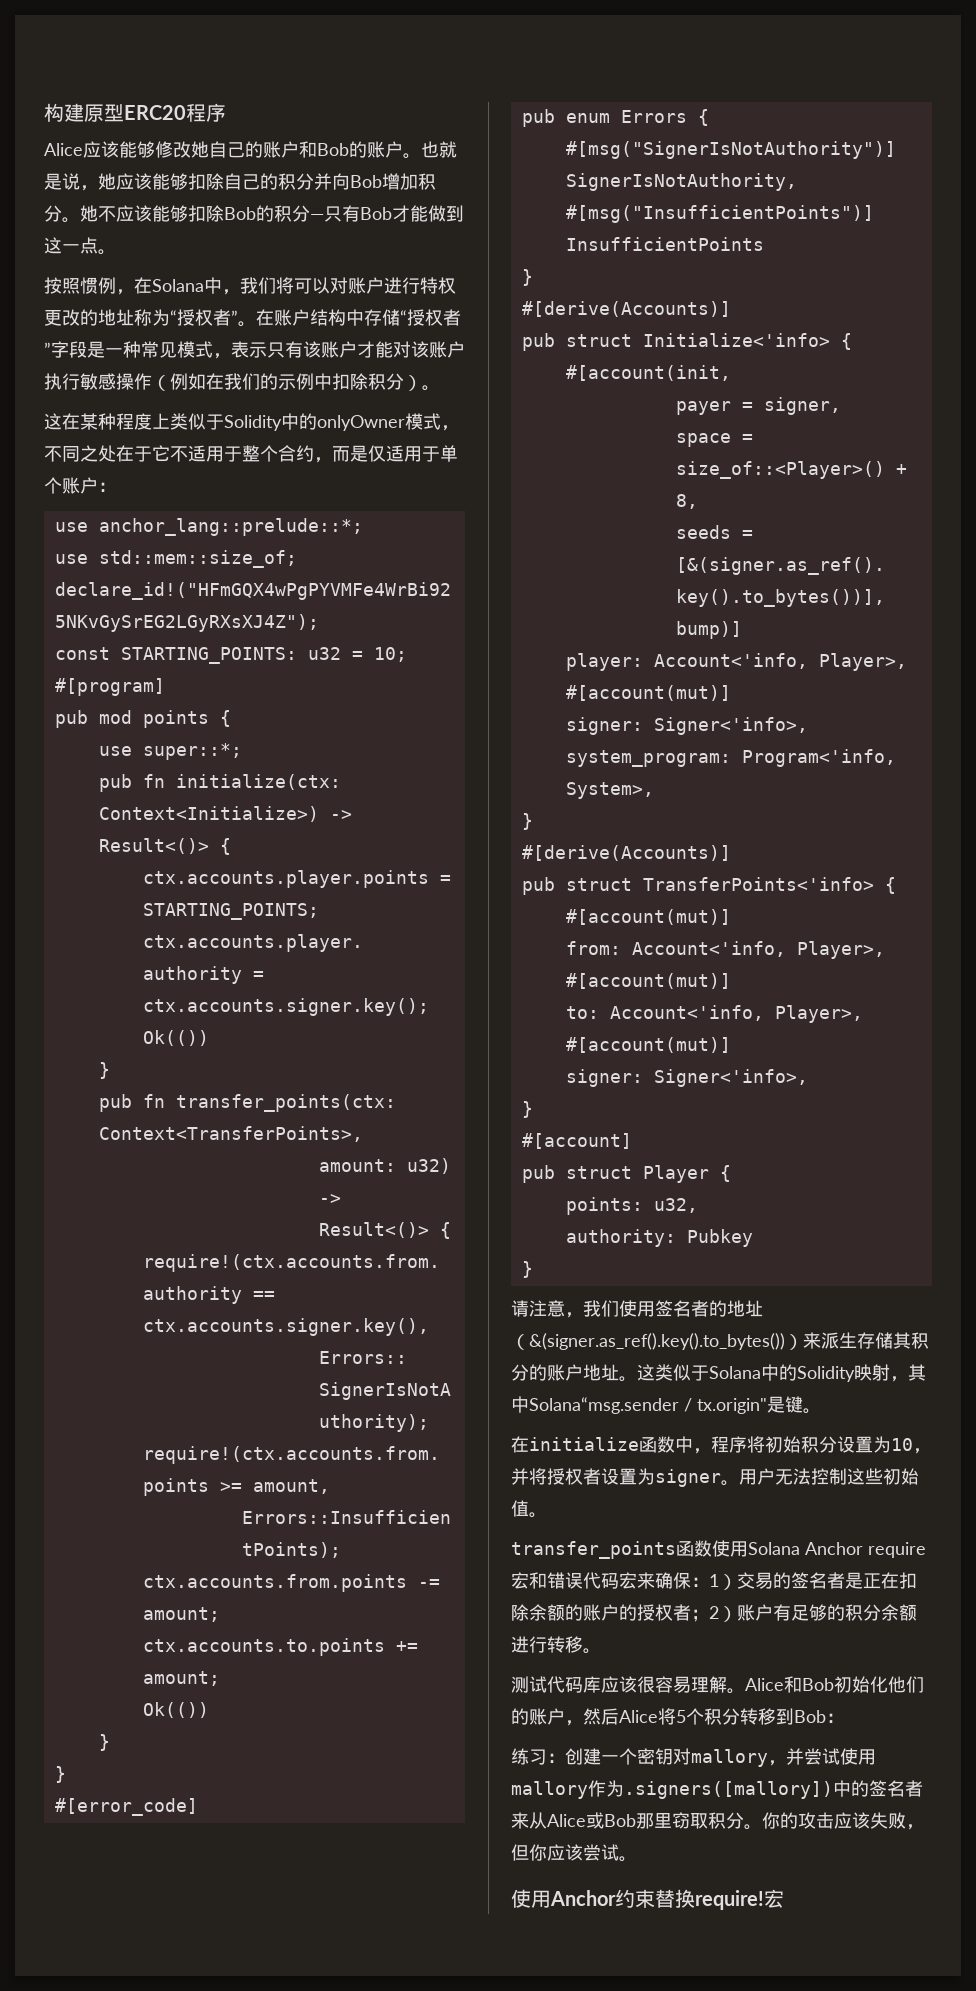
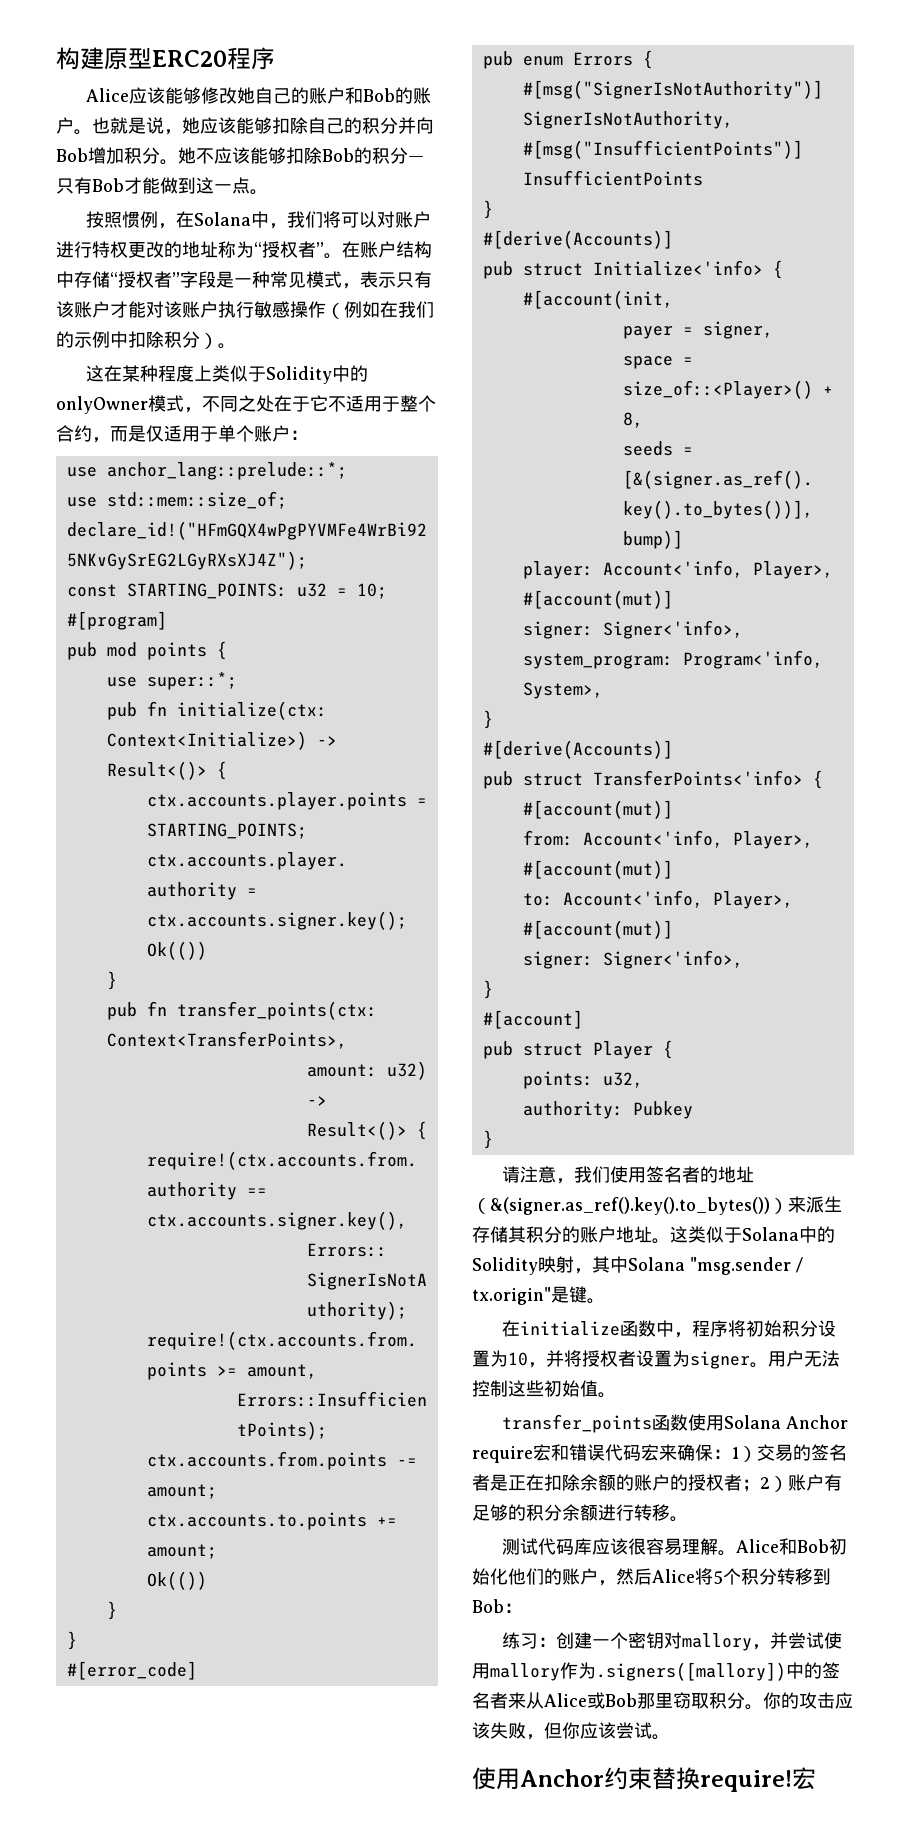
- 这类似于Solana中的Solidity映射，其中Solana“msg.sender / tx.origin"是键。
+ 这类似于Solana中的Solidity映射，其中Solana "msg.sender / tx.origin"是键。

